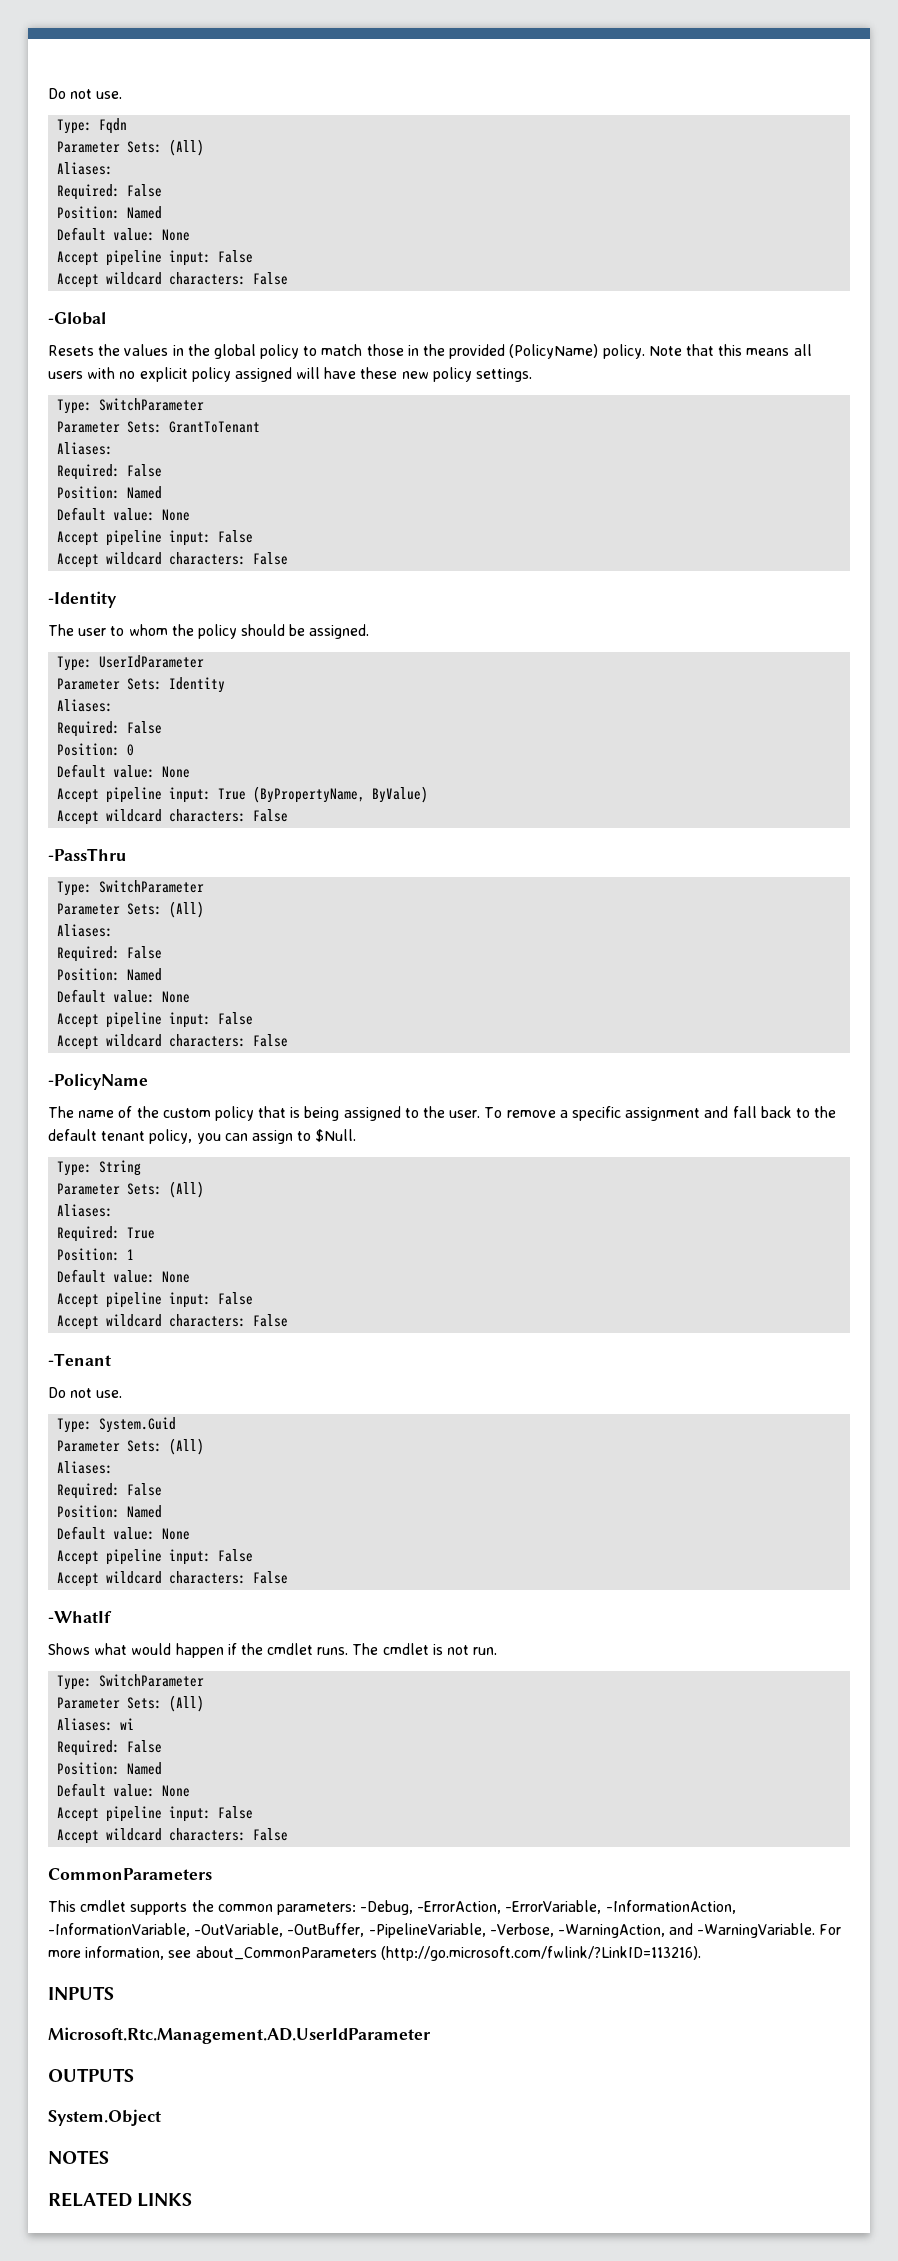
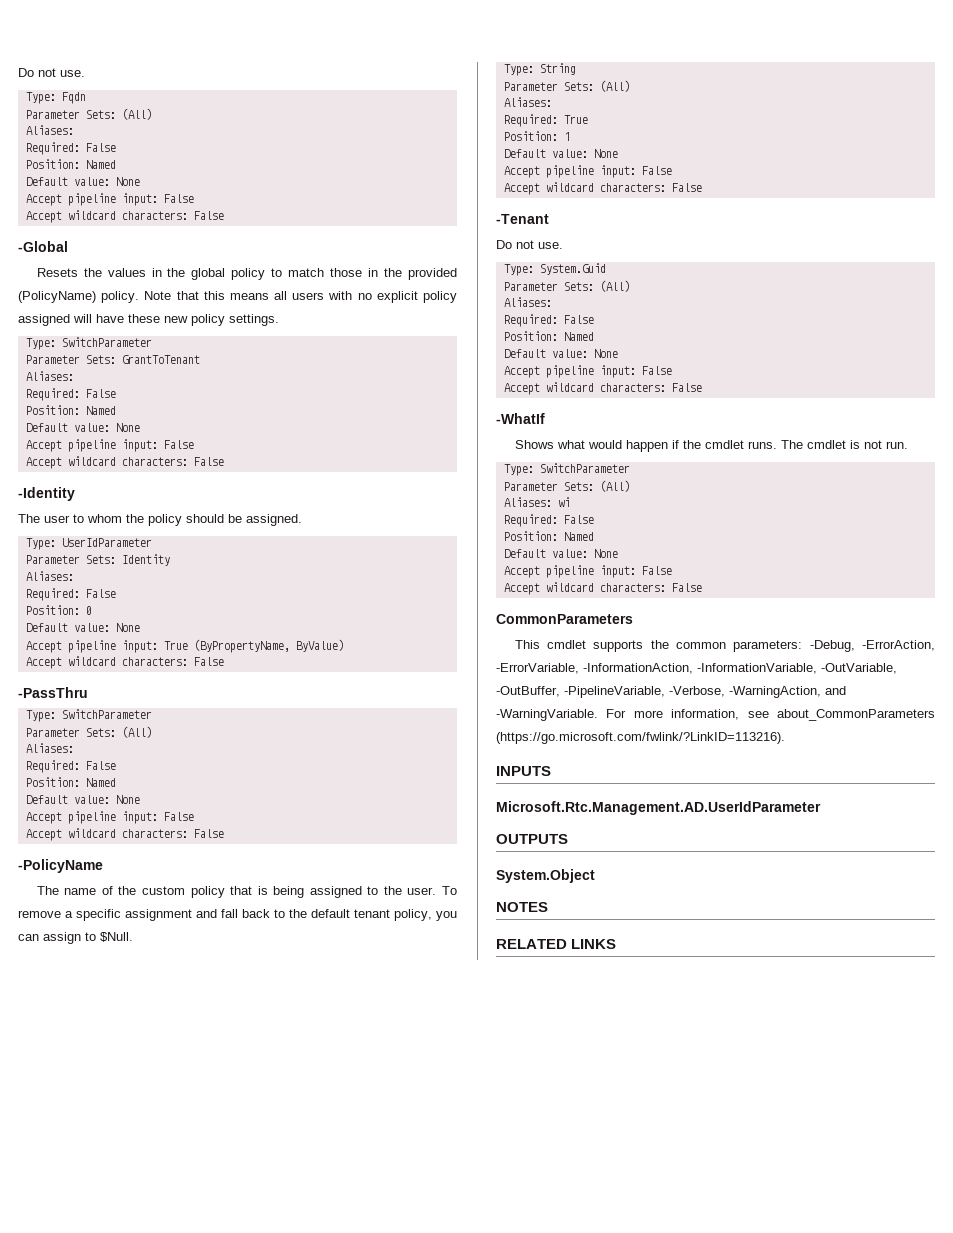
- For more information, see about_CommonParameters (http://go.microsoft.com/fwlink/?LinkID=113216).
+ For more information, see about_CommonParameters (https://go.microsoft.com/fwlink/?LinkID=113216).

